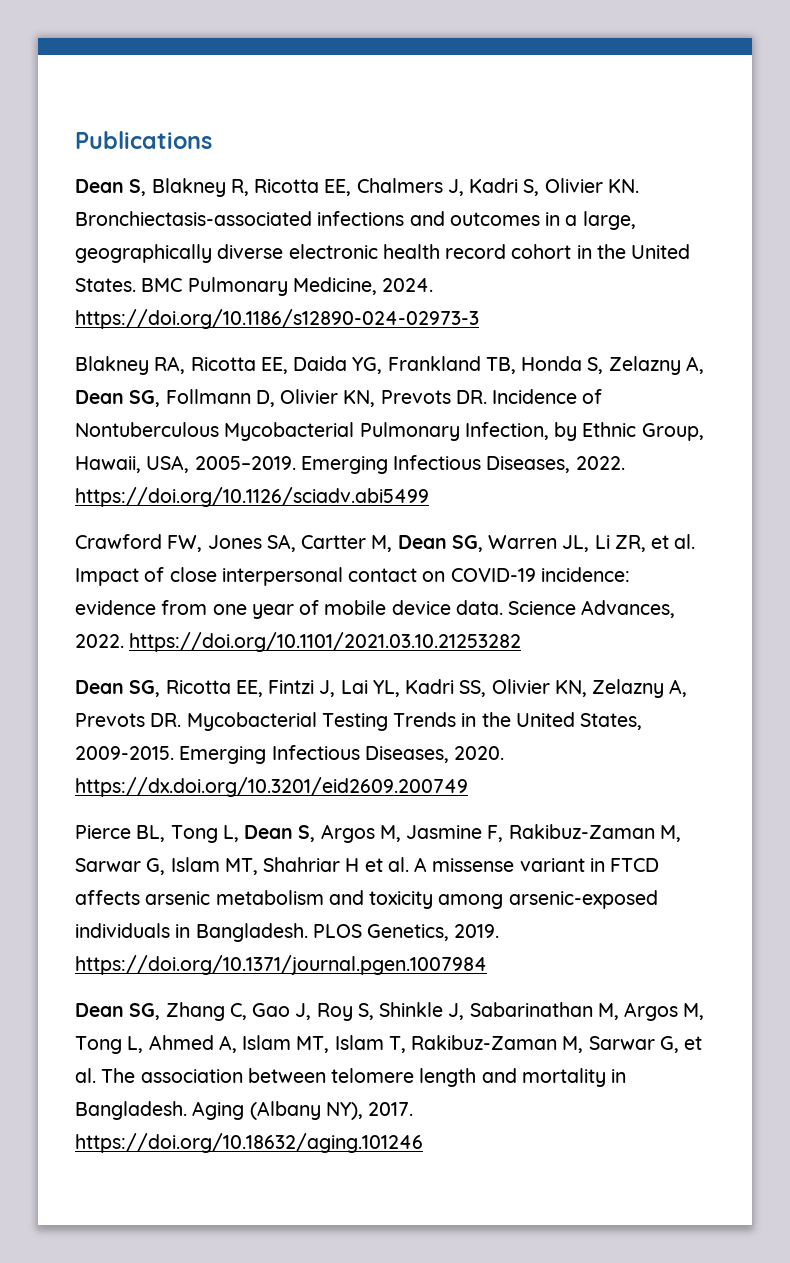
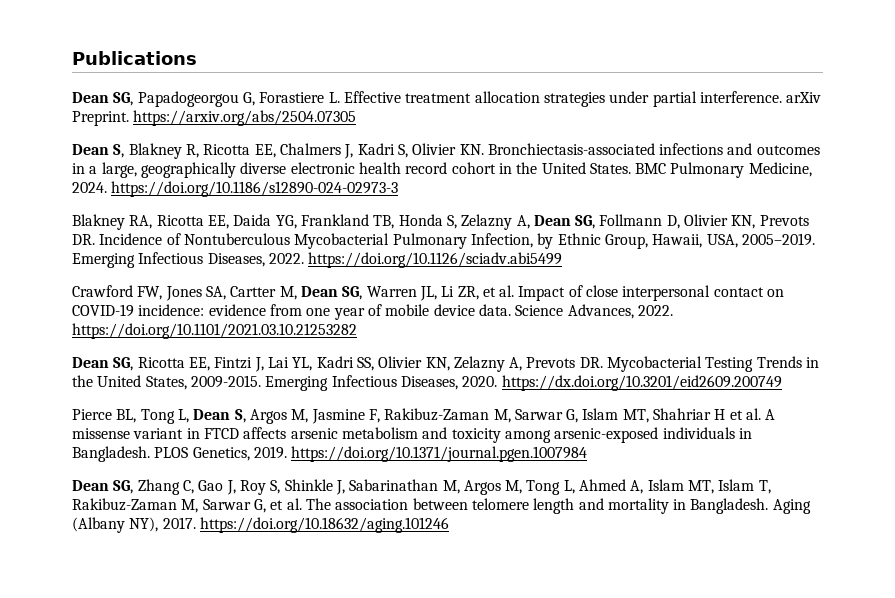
+ Dean SG, Papadogeorgou G, Forastiere L. Effective treatment allocation strategies under partial interference. arXiv Preprint. https://arxiv.org/abs/2504.07305

